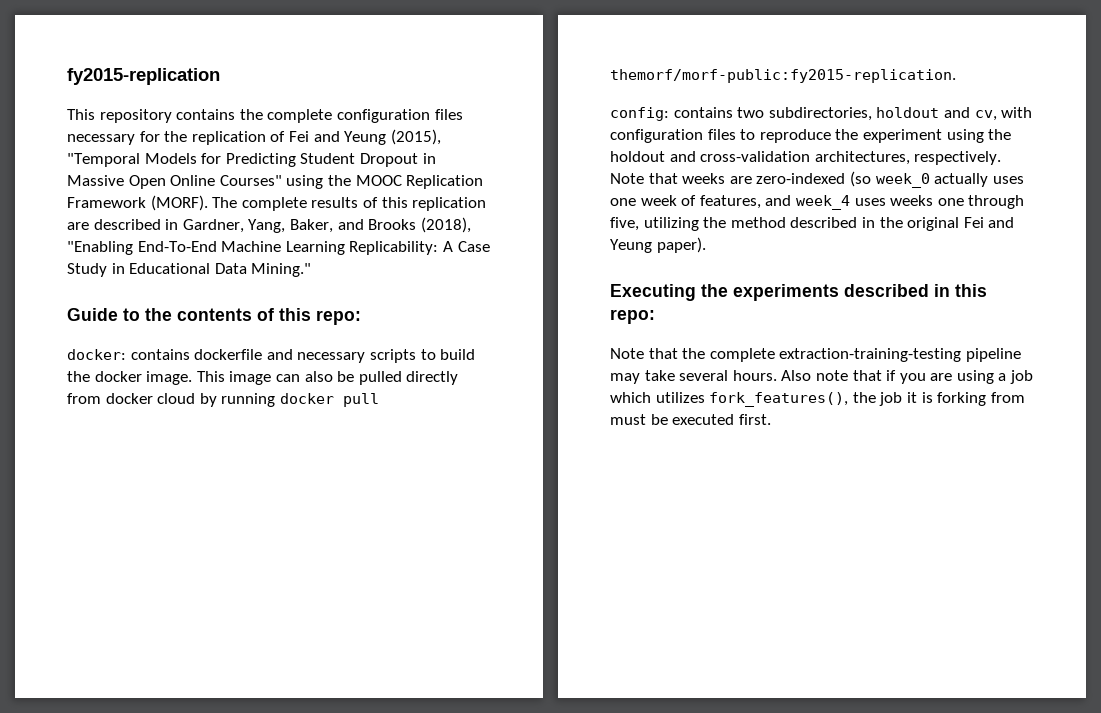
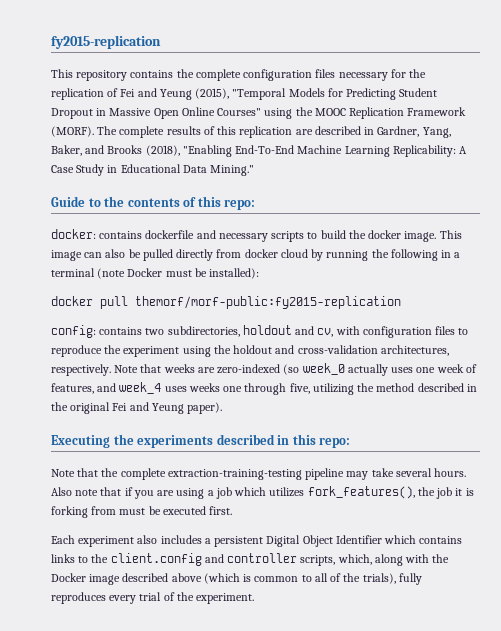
- This image can also be pulled directly from docker cloud by running docker pull themorf/morf-public:fy2015-replication.
+ This image can also be pulled directly from docker cloud by running the following in a terminal (note Docker must be installed):
+ docker pull themorf/morf-public:fy2015-replication
+ Each experiment also includes a persistent Digital Object Identifier which contains links to the client.config and controller scripts, which, along with the Docker image described above (which is common to all of the trials), fully reproduces every trial of the experiment.

